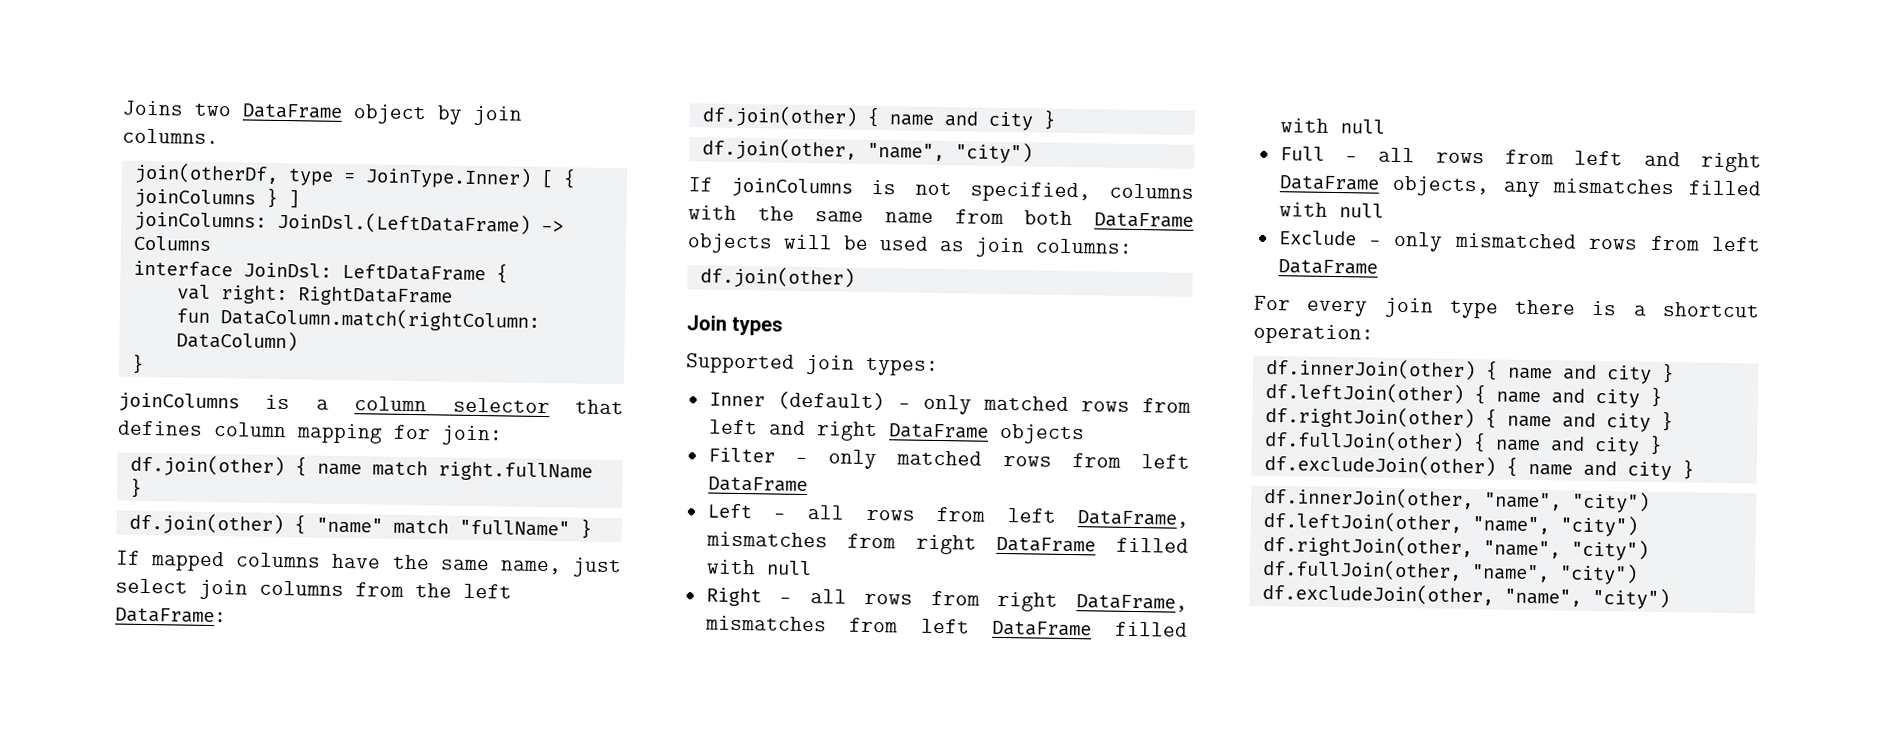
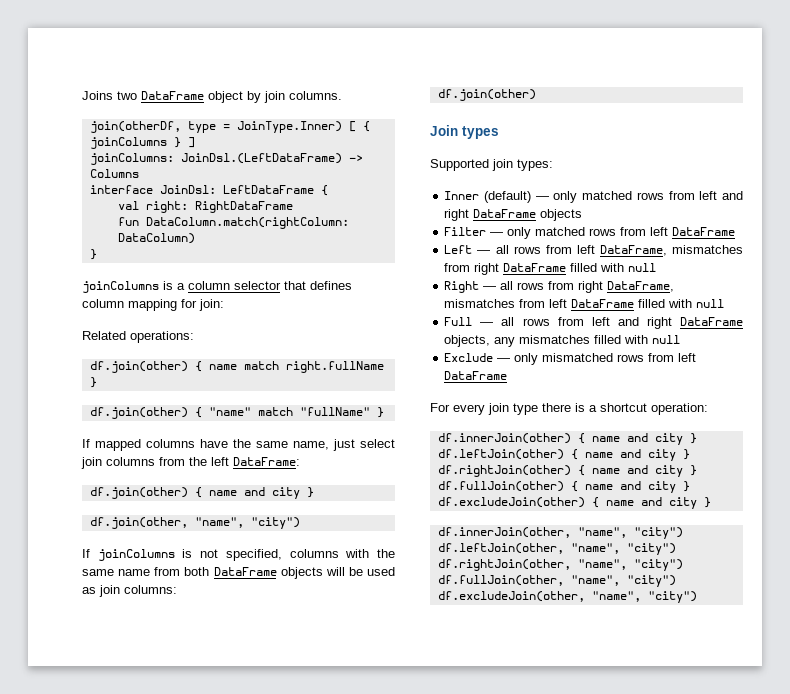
+ Related operations:

